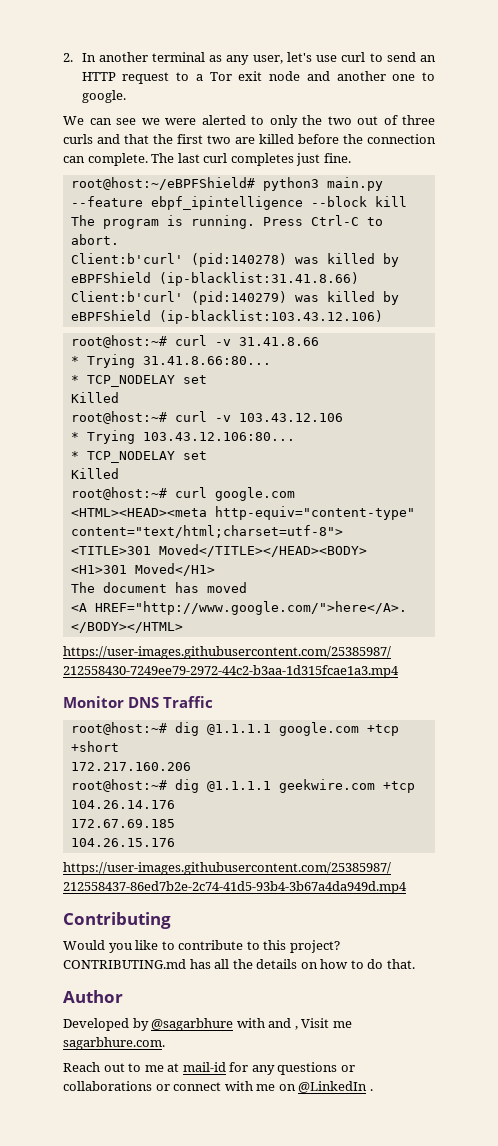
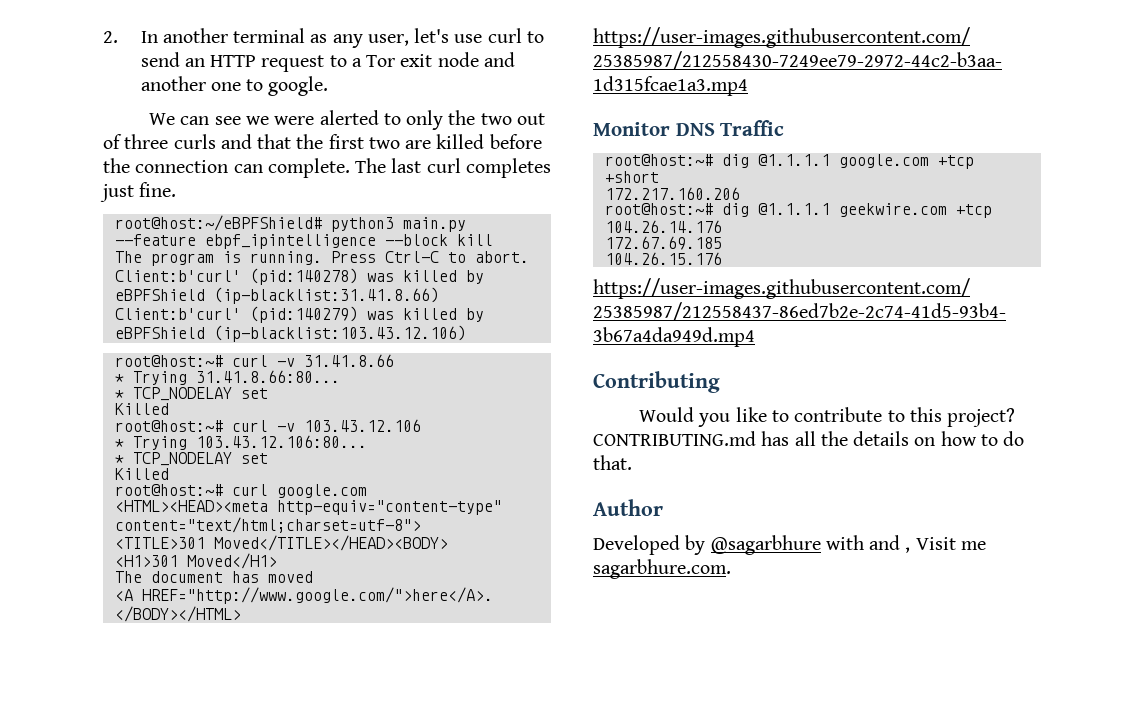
- Reach out to me at mail-id for any questions or collaborations or connect with me on @LinkedIn .

